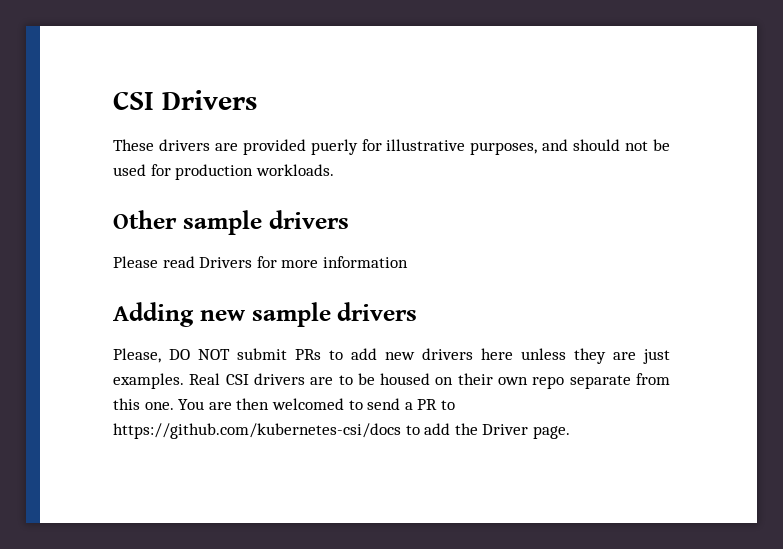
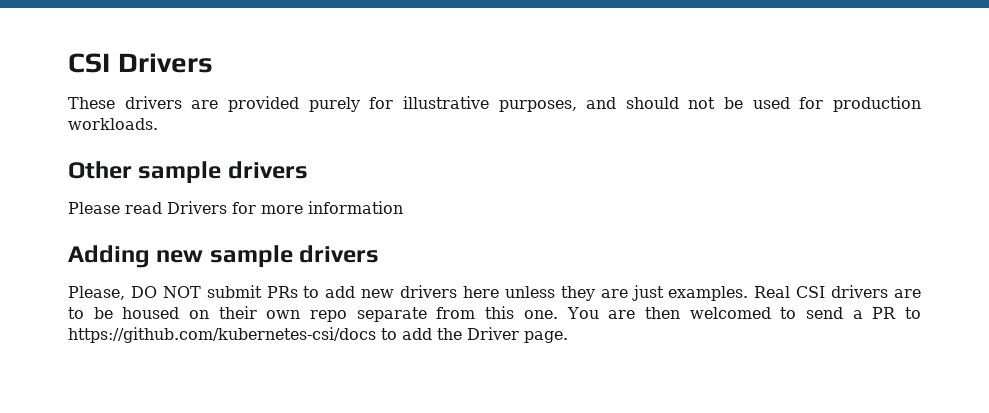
- These drivers are provided puerly for illustrative purposes, and should not be used for production workloads.
+ These drivers are provided purely for illustrative purposes, and should not be used for production workloads.

